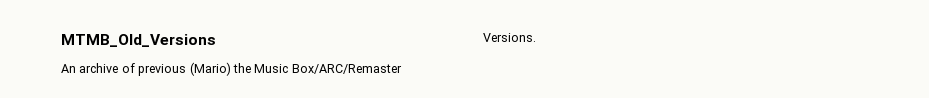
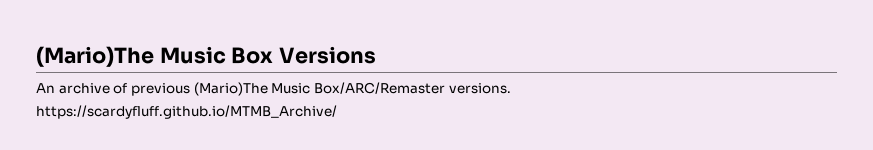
- MTMB_Old_Versions
+ (Mario)The Music Box Versions
- An archive of previous (Mario) the Music Box/ARC/Remaster Versions.
+ An archive of previous (Mario)The Music Box/ARC/Remaster versions.
+ https://scardyfluff.github.io/MTMB_Archive/

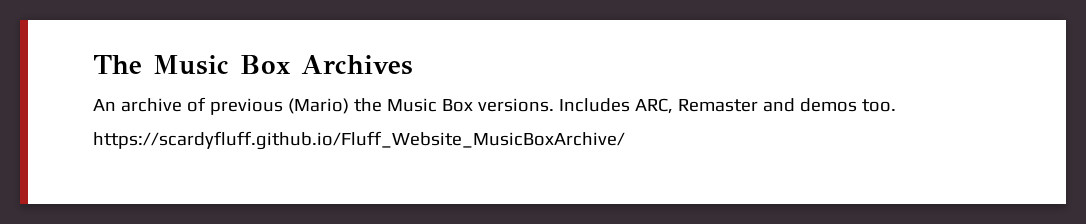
- (Mario)The Music Box Versions
+ The Music Box Archives
- An archive of previous (Mario)The Music Box/ARC/Remaster versions.
- https://scardyfluff.github.io/MTMB_Archive/
+ An archive of previous (Mario) the Music Box versions. Includes ARC, Remaster and demos too.
+ https://scardyfluff.github.io/Fluff_Website_MusicBoxArchive/

